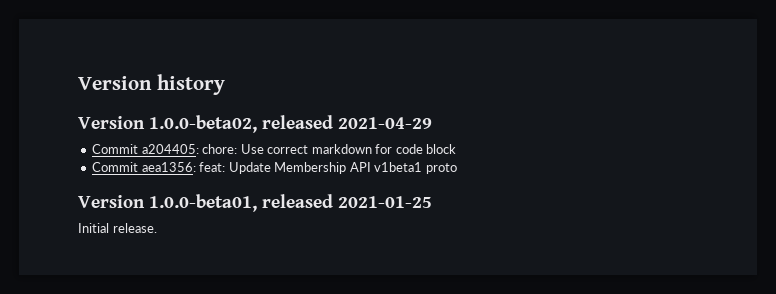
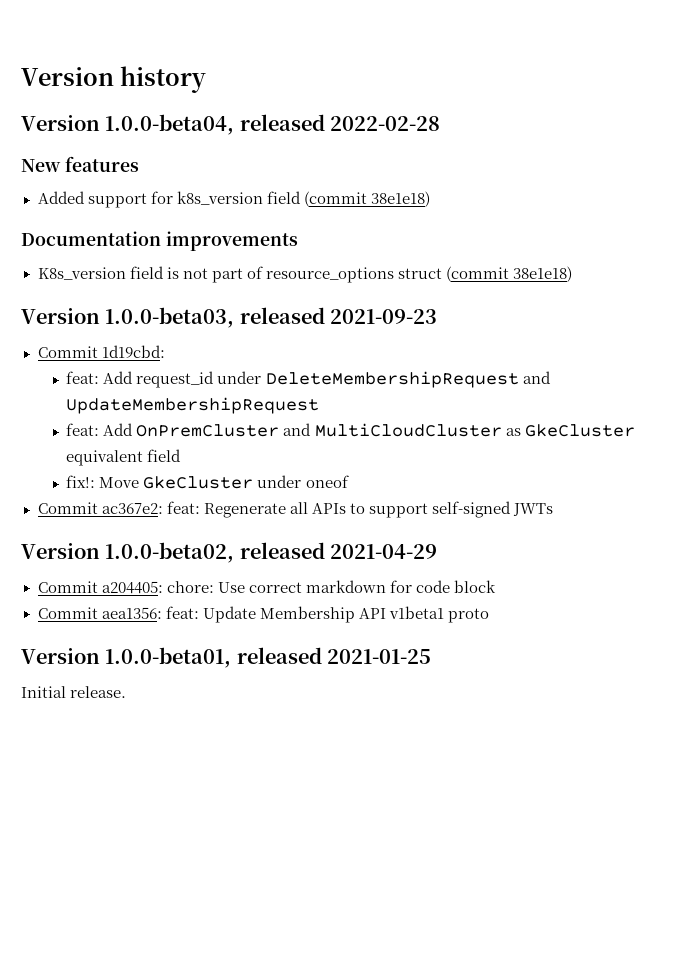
+ Version 1.0.0-beta04, released 2022-02-28
+ New features
+ Added support for k8s_version field (commit 38e1e18)
+ Documentation improvements
+ K8s_version field is not part of resource_options struct (commit 38e1e18)
+ Version 1.0.0-beta03, released 2021-09-23
+ Commit 1d19cbd:
+ feat: Add request_id under DeleteMembershipRequest and UpdateMembershipRequest
+ feat: Add OnPremCluster and MultiCloudCluster as GkeCluster equivalent field
+ fix!: Move GkeCluster under oneof
+ Commit ac367e2: feat: Regenerate all APIs to support self-signed JWTs

